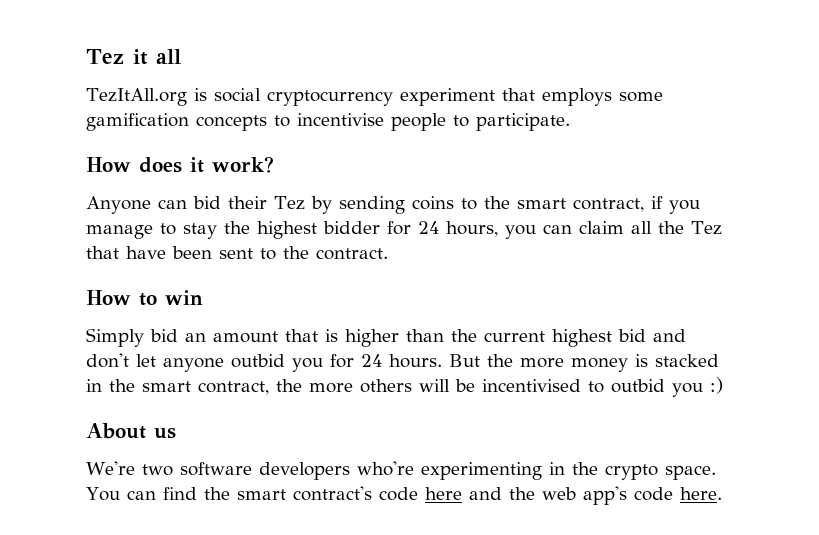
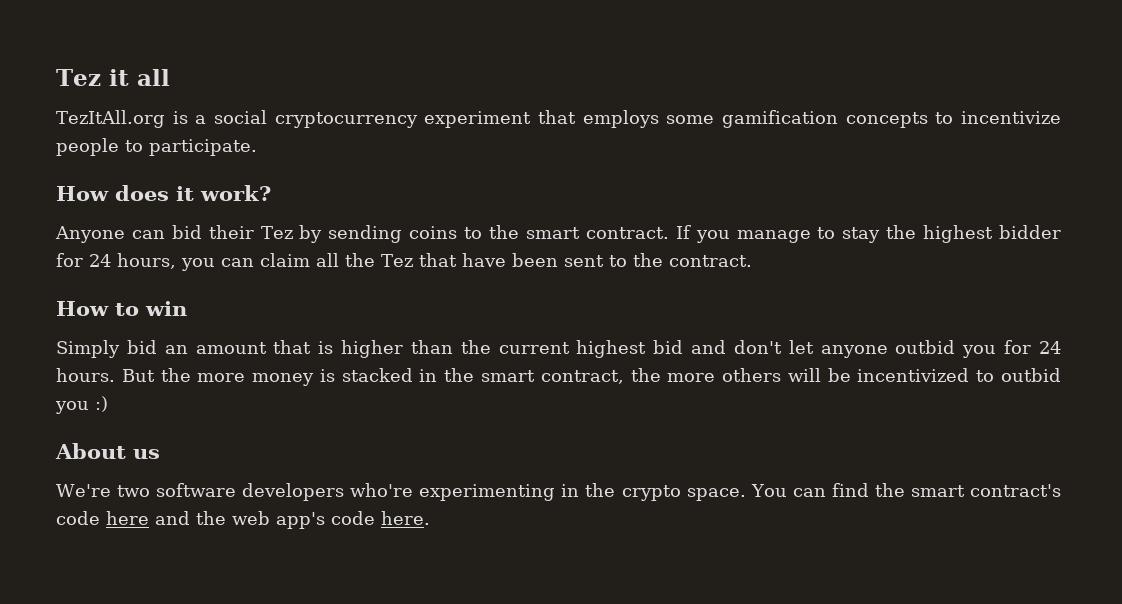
- TezItAll.org is social cryptocurrency experiment that employs some gamification concepts to incentivise people to participate.
+ TezItAll.org is a social cryptocurrency experiment that employs some gamification concepts to incentivize people to participate.
- Anyone can bid their Tez by sending coins to the smart contract, if you manage to stay the highest bidder for 24 hours, you can claim all the Tez that have been sent to the contract.
+ Anyone can bid their Tez by sending coins to the smart contract. If you manage to stay the highest bidder for 24 hours, you can claim all the Tez that have been sent to the contract.
- But the more money is stacked in the smart contract, the more others will be incentivised to outbid you :)
+ But the more money is stacked in the smart contract, the more others will be incentivized to outbid you :)

